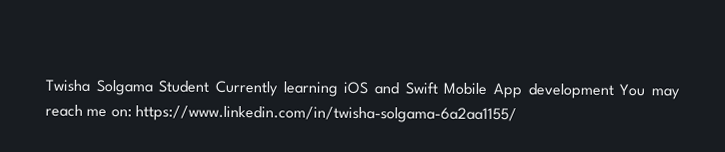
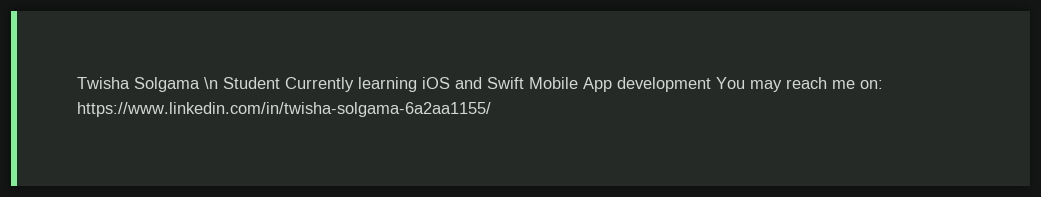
- Twisha Solgama Student Currently learning iOS and Swift Mobile App development You may reach me on: https://www.linkedin.com/in/twisha-solgama-6a2aa1155/
+ Twisha Solgama \n Student Currently learning iOS and Swift Mobile App development You may reach me on: https://www.linkedin.com/in/twisha-solgama-6a2aa1155/

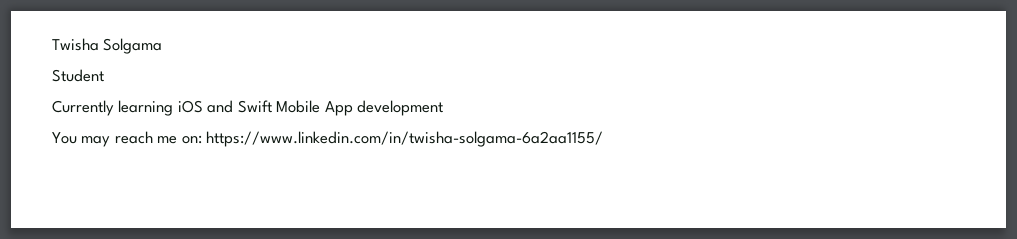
- Twisha Solgama \n Student Currently learning iOS and Swift Mobile App development You may reach me on: https://www.linkedin.com/in/twisha-solgama-6a2aa1155/
+ Twisha Solgama
+ Student
+ Currently learning iOS and Swift Mobile App development
+ You may reach me on: https://www.linkedin.com/in/twisha-solgama-6a2aa1155/

